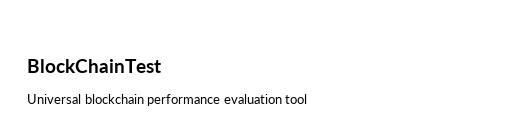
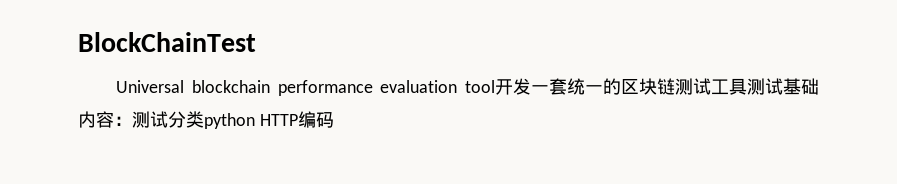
- Universal blockchain performance evaluation tool
+ Universal blockchain performance evaluation tool开发一套统一的区块链测试工具测试基础内容：测试分类python HTTP编码

